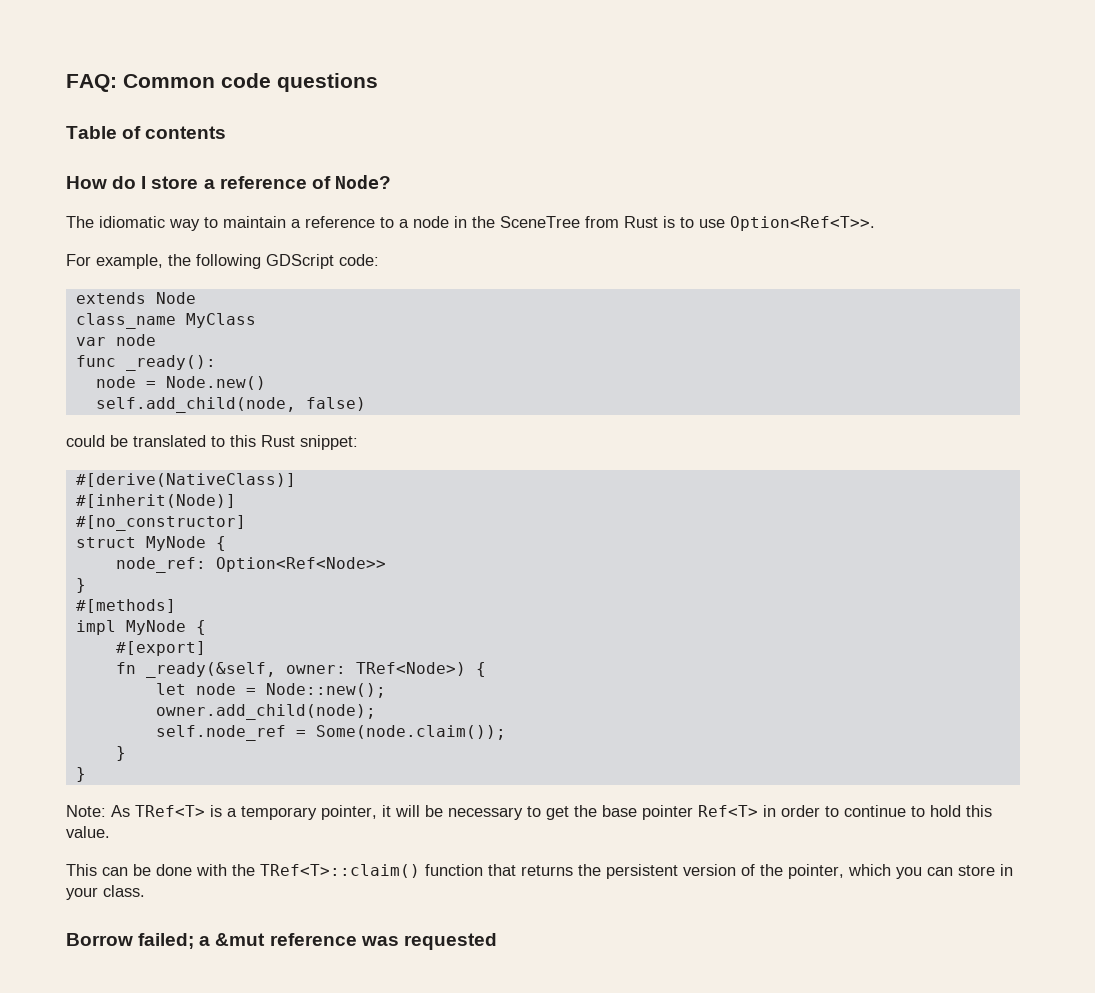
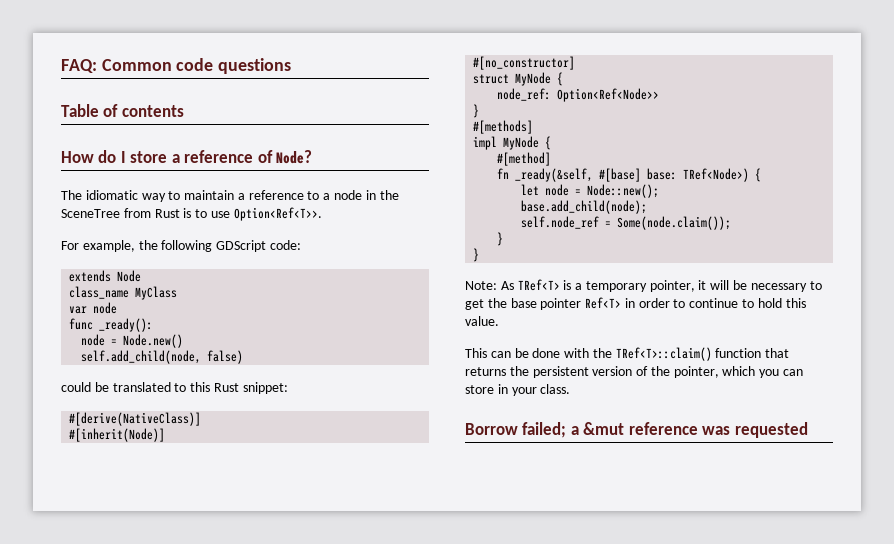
- #[export]
+ #[method]
- fn _ready(&self, owner: TRef<Node>) {
+ fn _ready(&self, #[base] base: TRef<Node>) {
- owner.add_child(node);
+ base.add_child(node);

